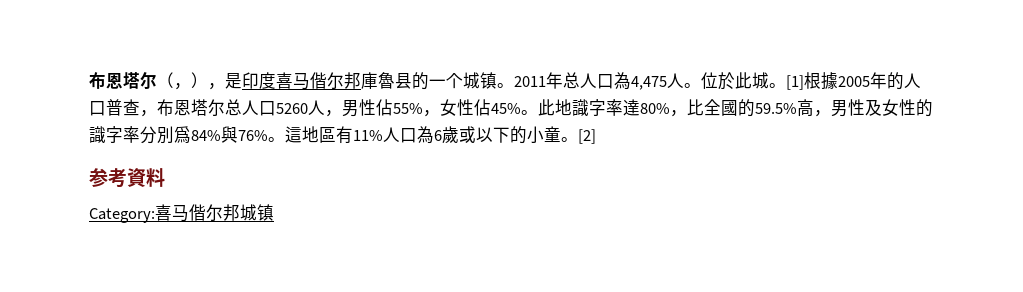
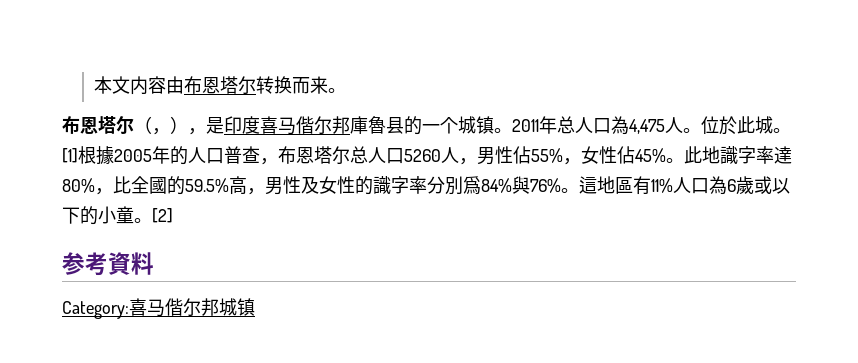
+ 本文内容由布恩塔尔转换而来。

